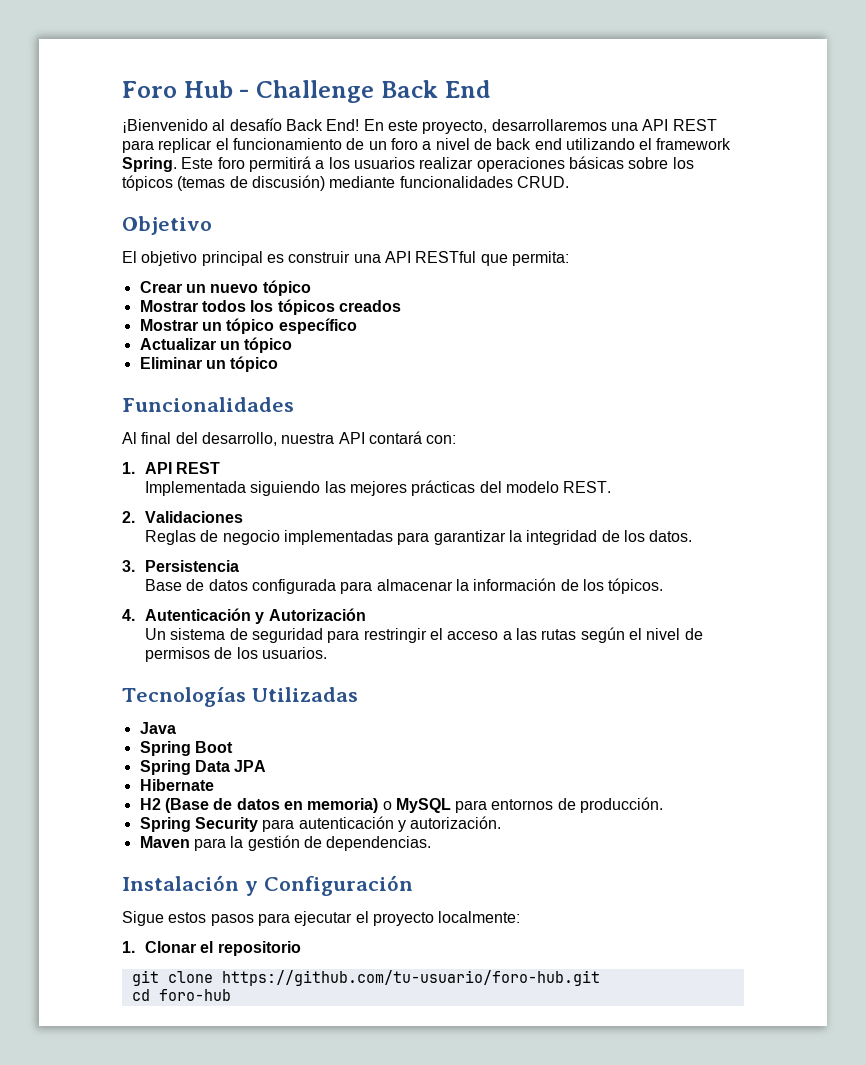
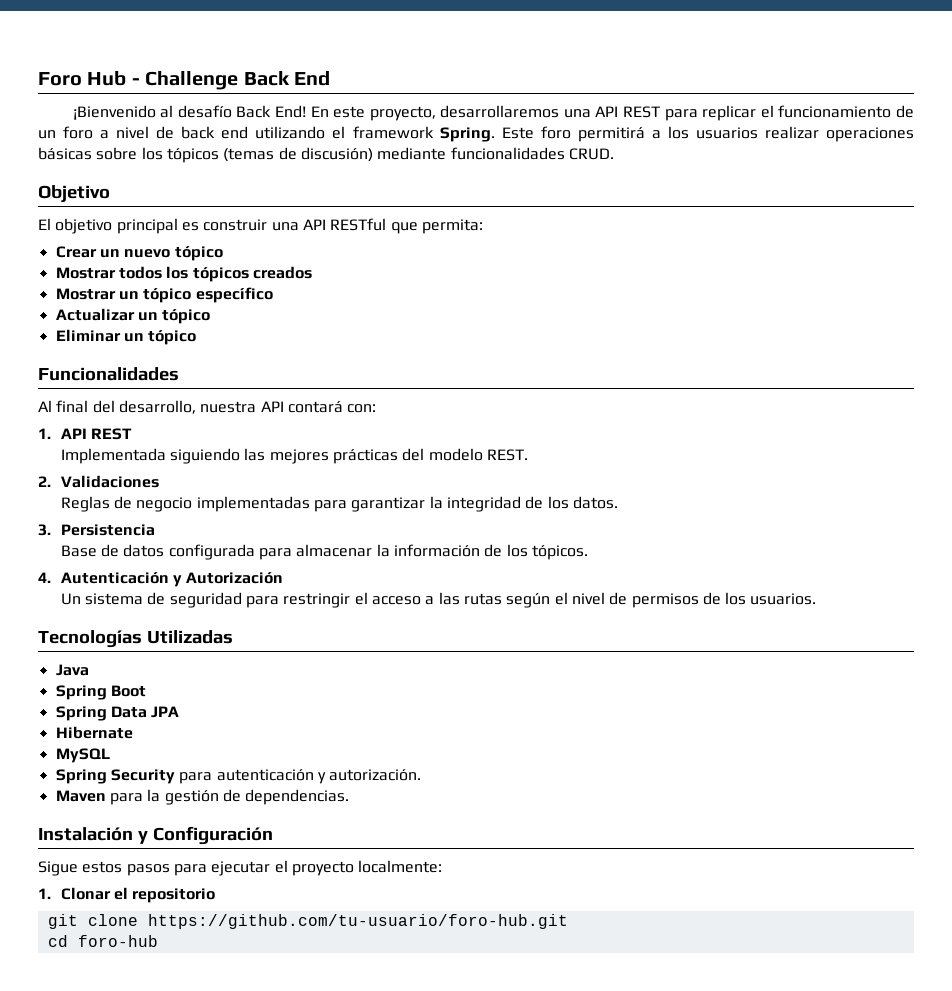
- H2 (Base de datos en memoria) o MySQL para entornos de producción.
+ MySQL

